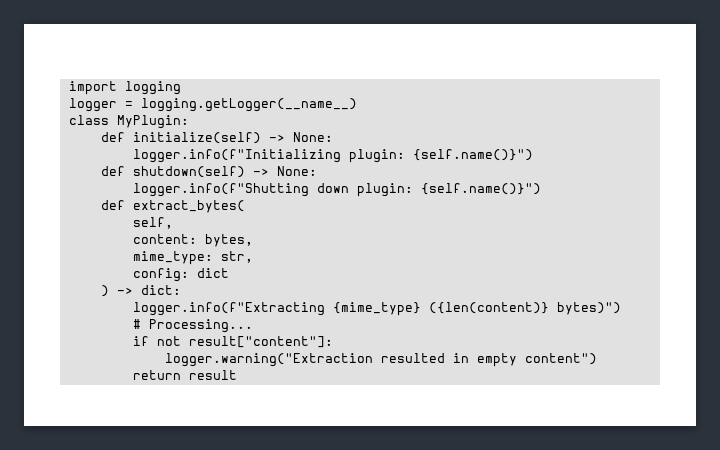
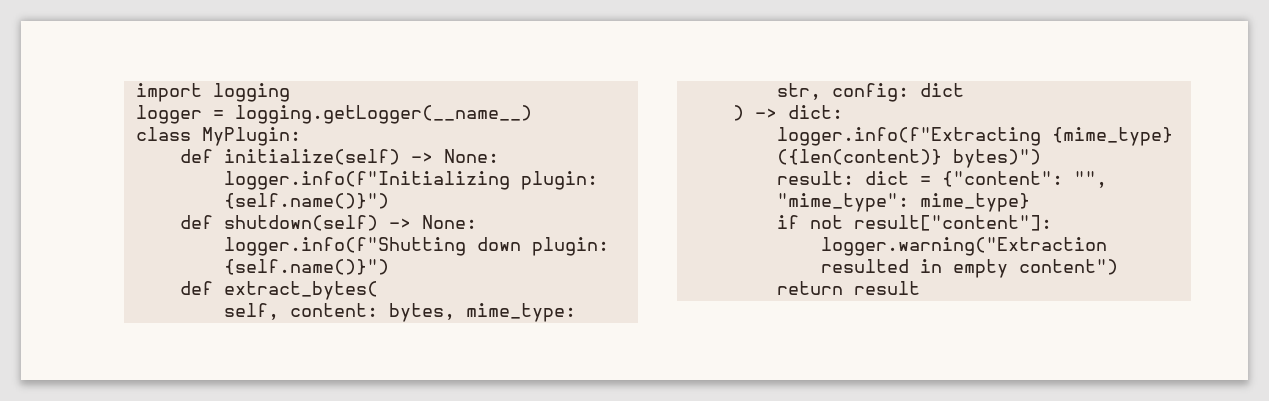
- self,
- content: bytes,
- mime_type: str,
- config: dict
+ self, content: bytes, mime_type: str, config: dict
- # Processing...
+ result: dict = {"content": "", "mime_type": mime_type}

